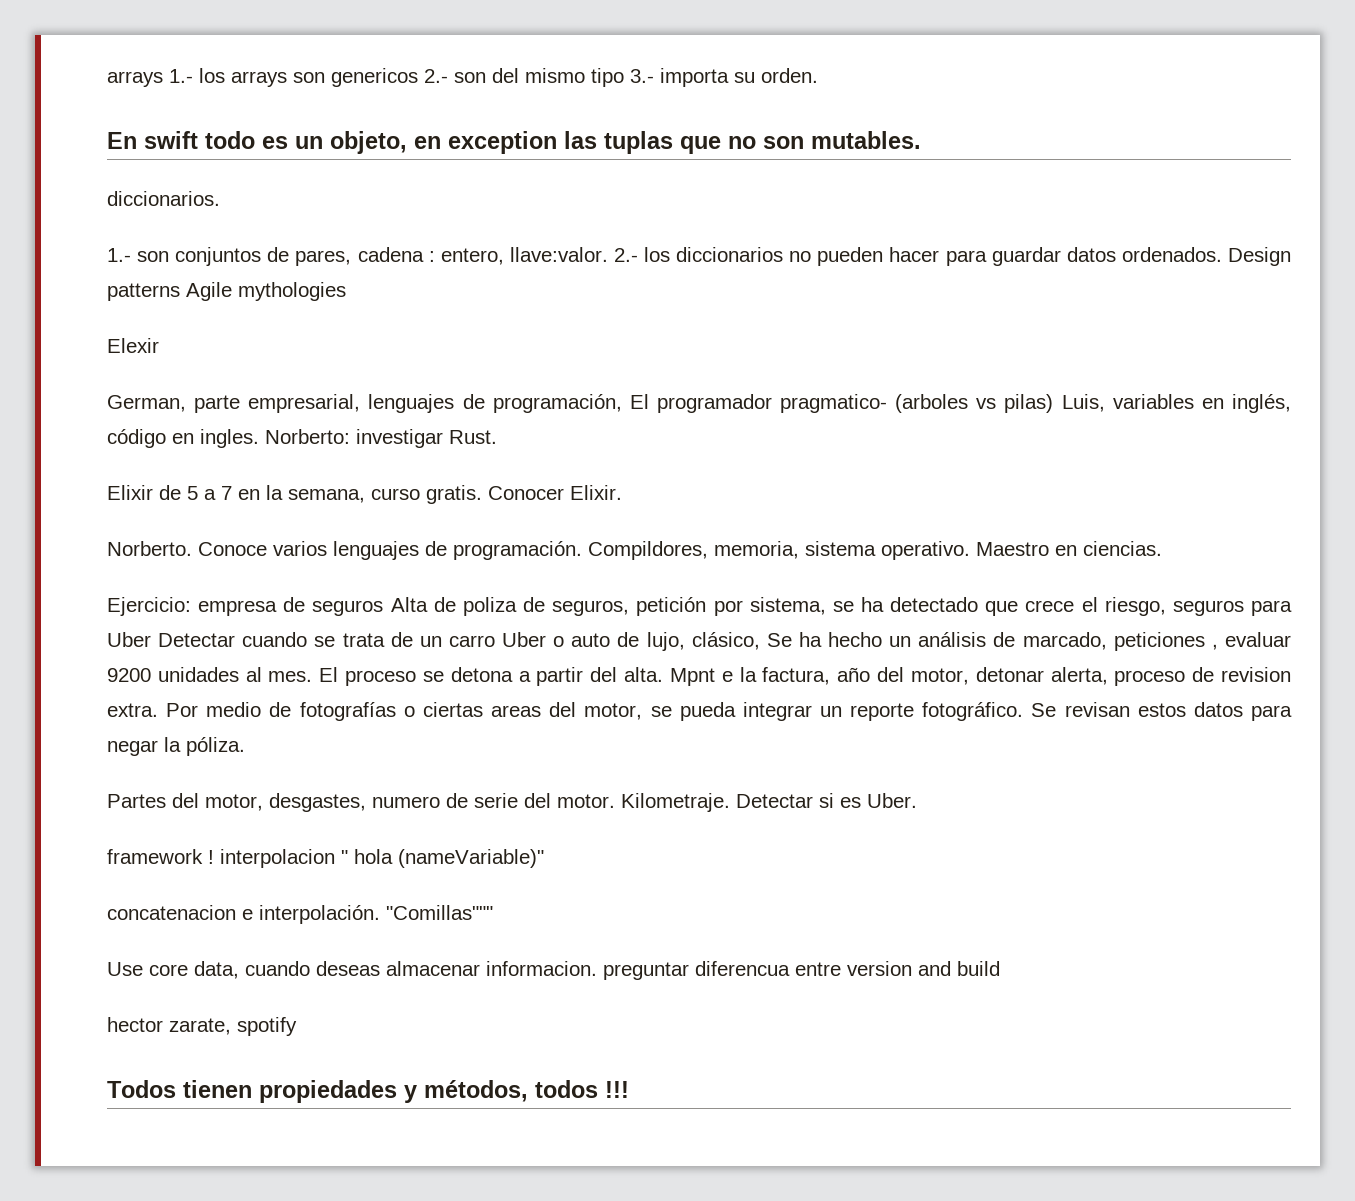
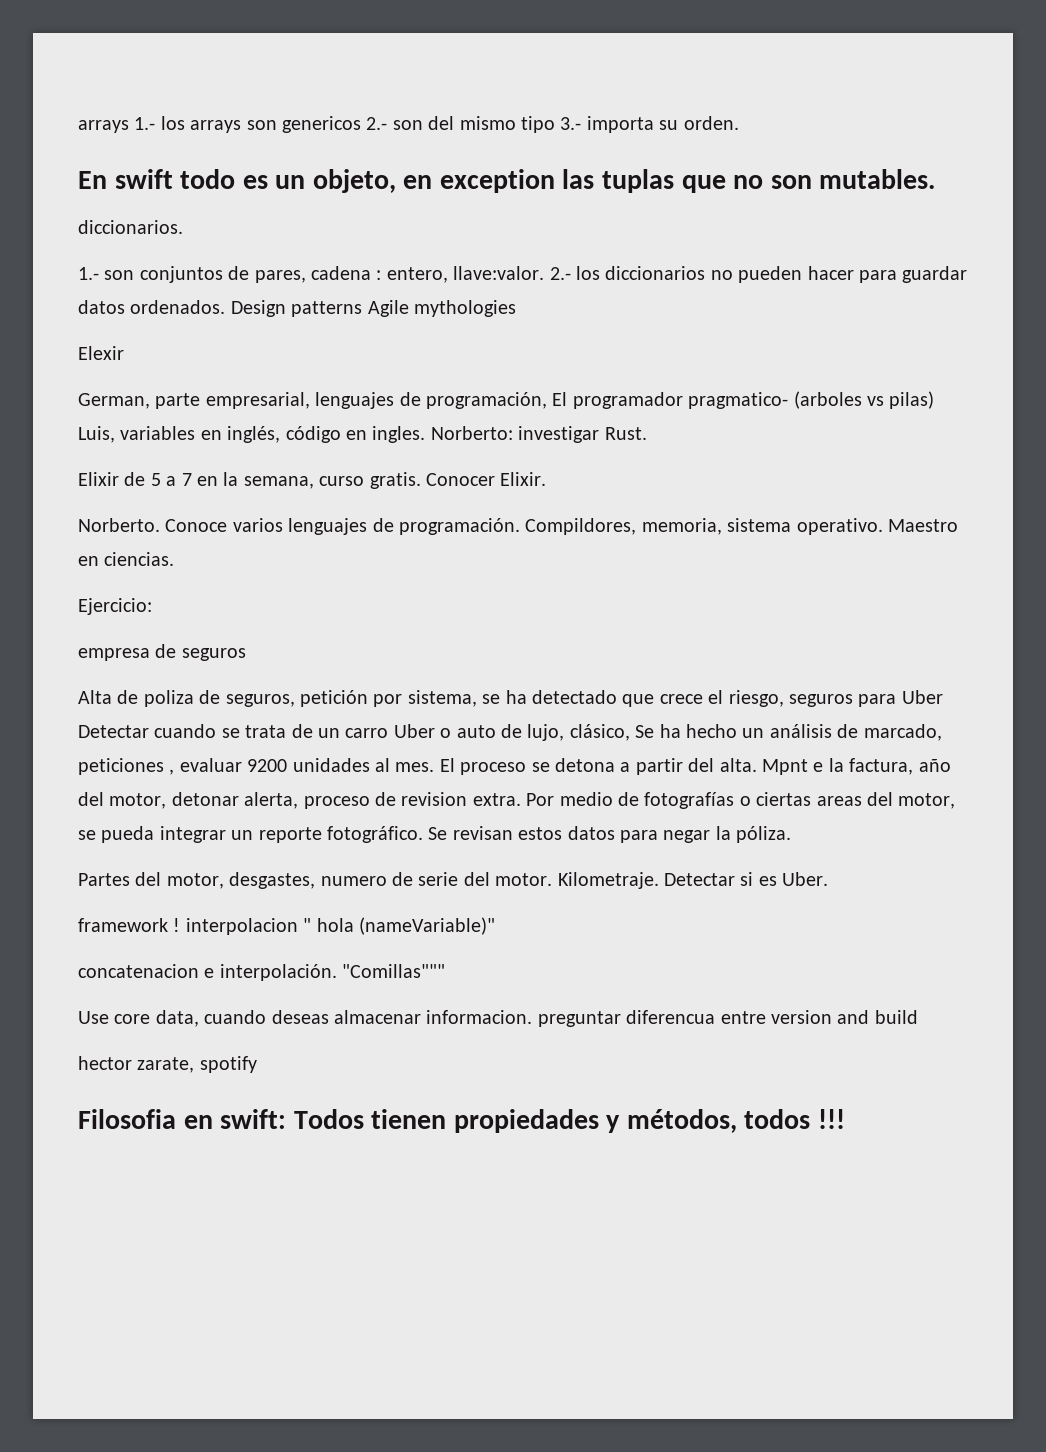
- Ejercicio: empresa de seguros Alta de poliza de seguros, petición por sistema, se ha detectado que crece el riesgo, seguros para Uber Detectar cuando se trata de un carro Uber o auto de lujo, clásico, Se ha hecho un análisis de marcado, peticiones , evaluar 9200 unidades al mes.
+ Ejercicio:
+ empresa de seguros
+ Alta de poliza de seguros, petición por sistema, se ha detectado que crece el riesgo, seguros para Uber Detectar cuando se trata de un carro Uber o auto de lujo, clásico, Se ha hecho un análisis de marcado, peticiones , evaluar 9200 unidades al mes.
- Todos tienen propiedades y métodos, todos !!!
+ Filosofia en swift: Todos tienen propiedades y métodos, todos !!!

